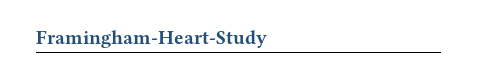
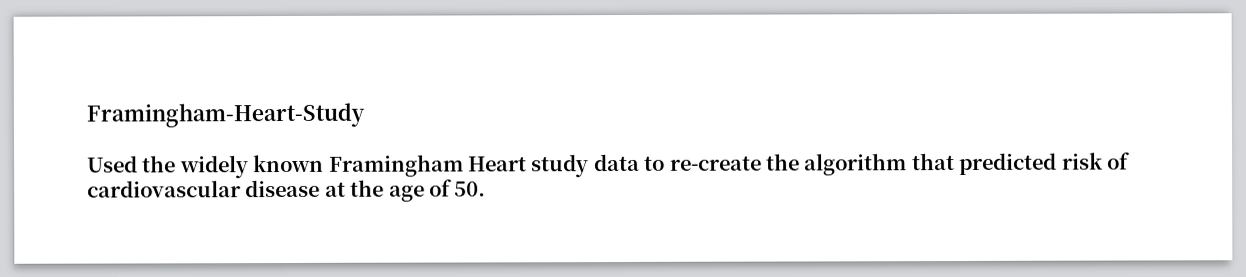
+ Used the widely known Framingham Heart study data to re-create the algorithm that predicted risk of cardiovascular disease at the age of 50.

